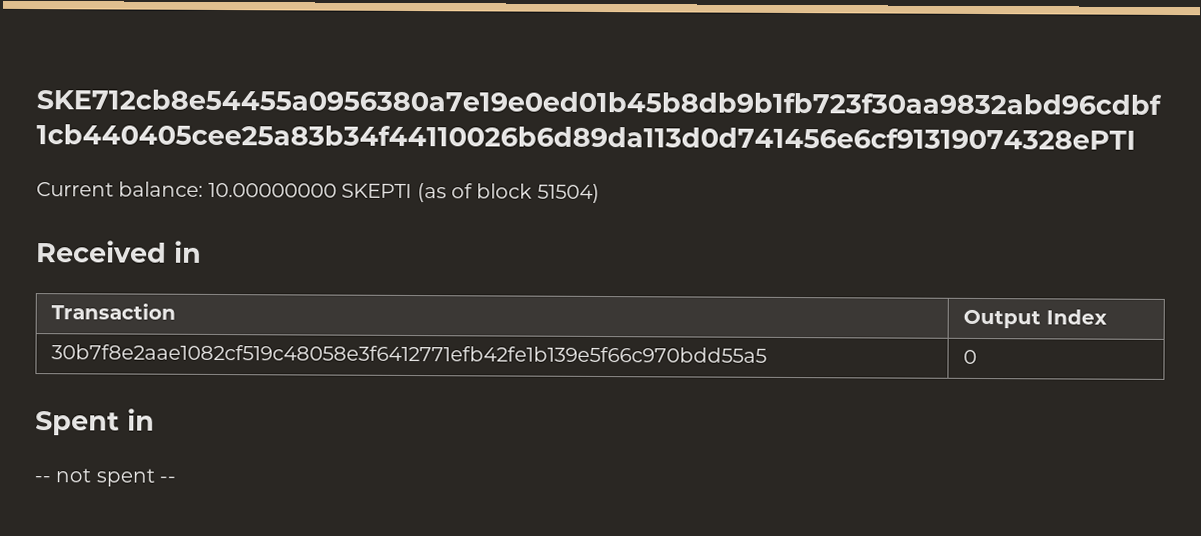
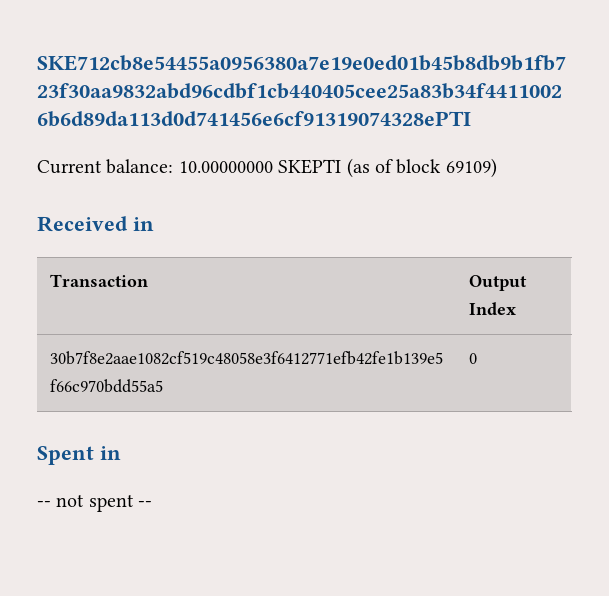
- Current balance: 10.00000000 SKEPTI (as of block 51504)
+ Current balance: 10.00000000 SKEPTI (as of block 69109)

